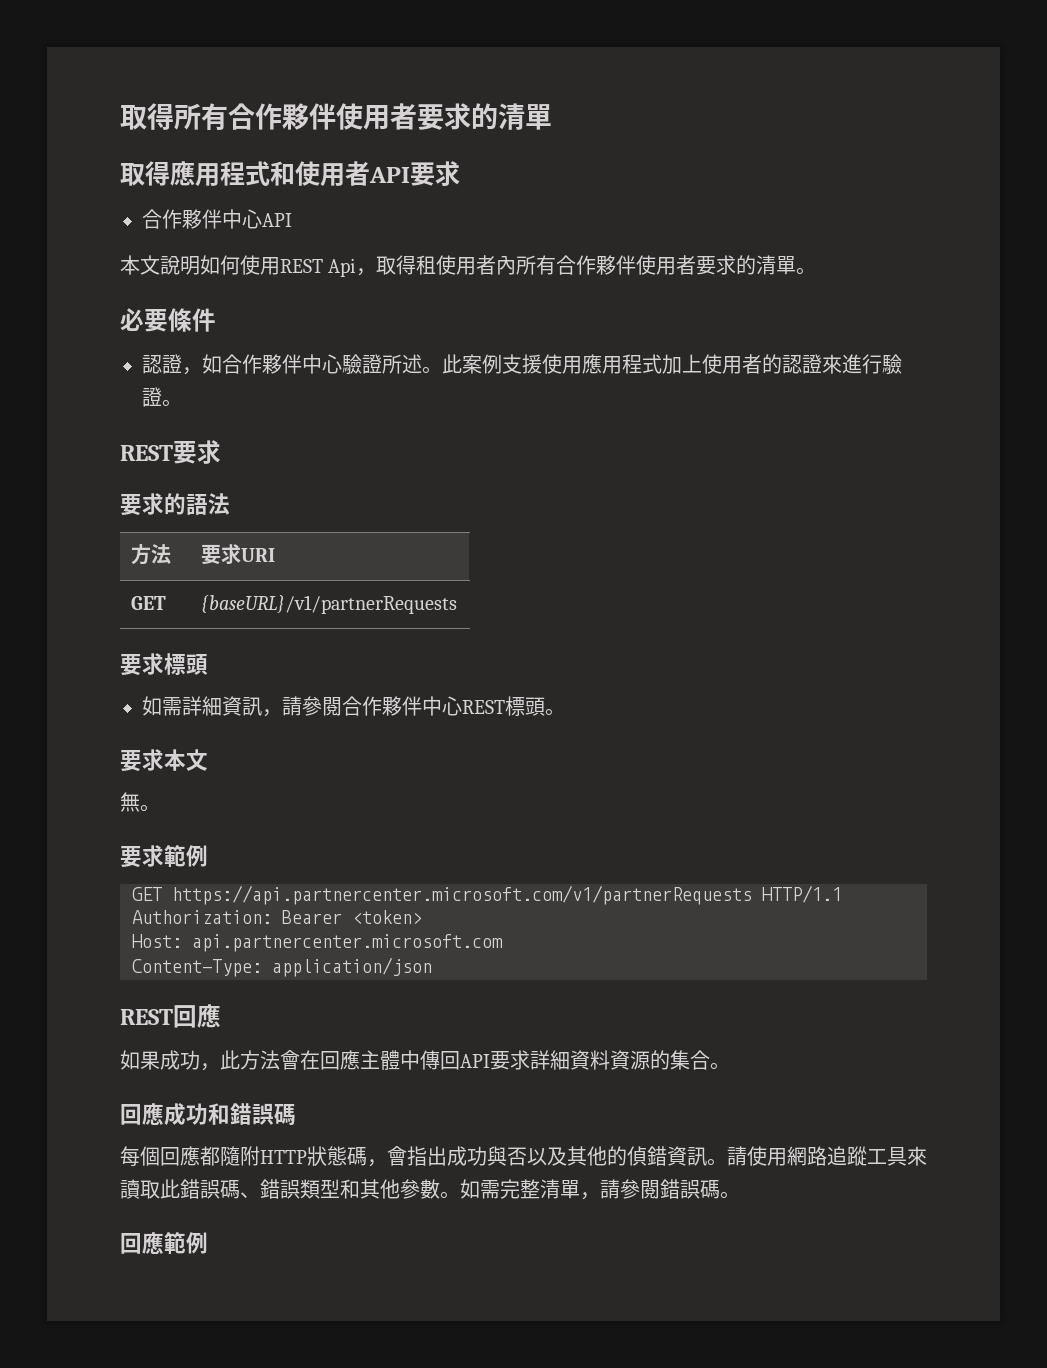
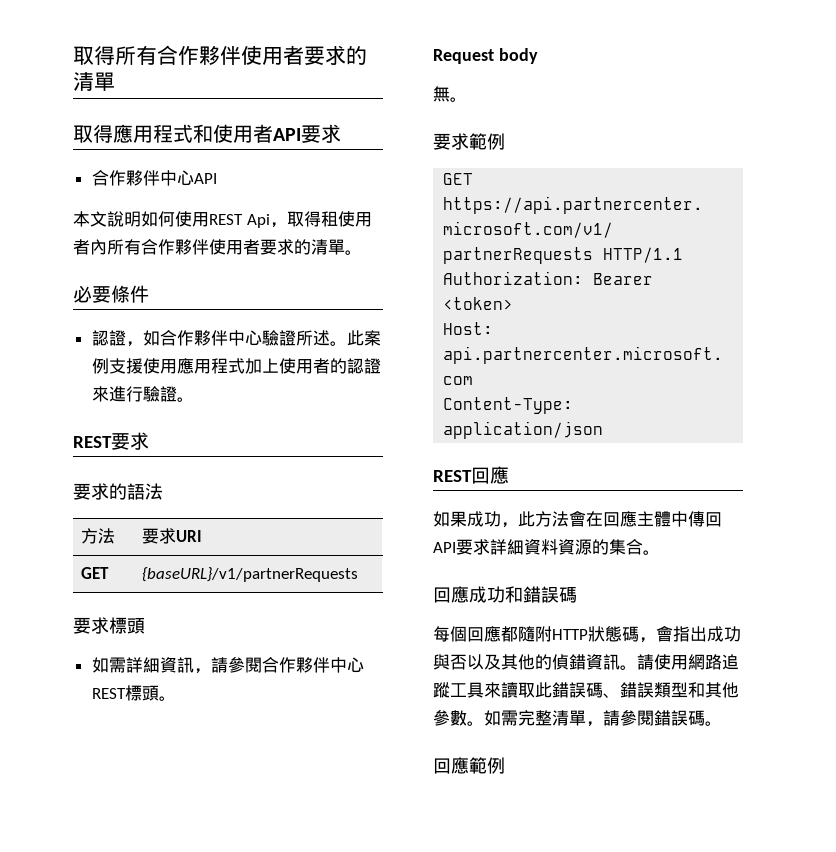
- 要求本文
+ Request body

